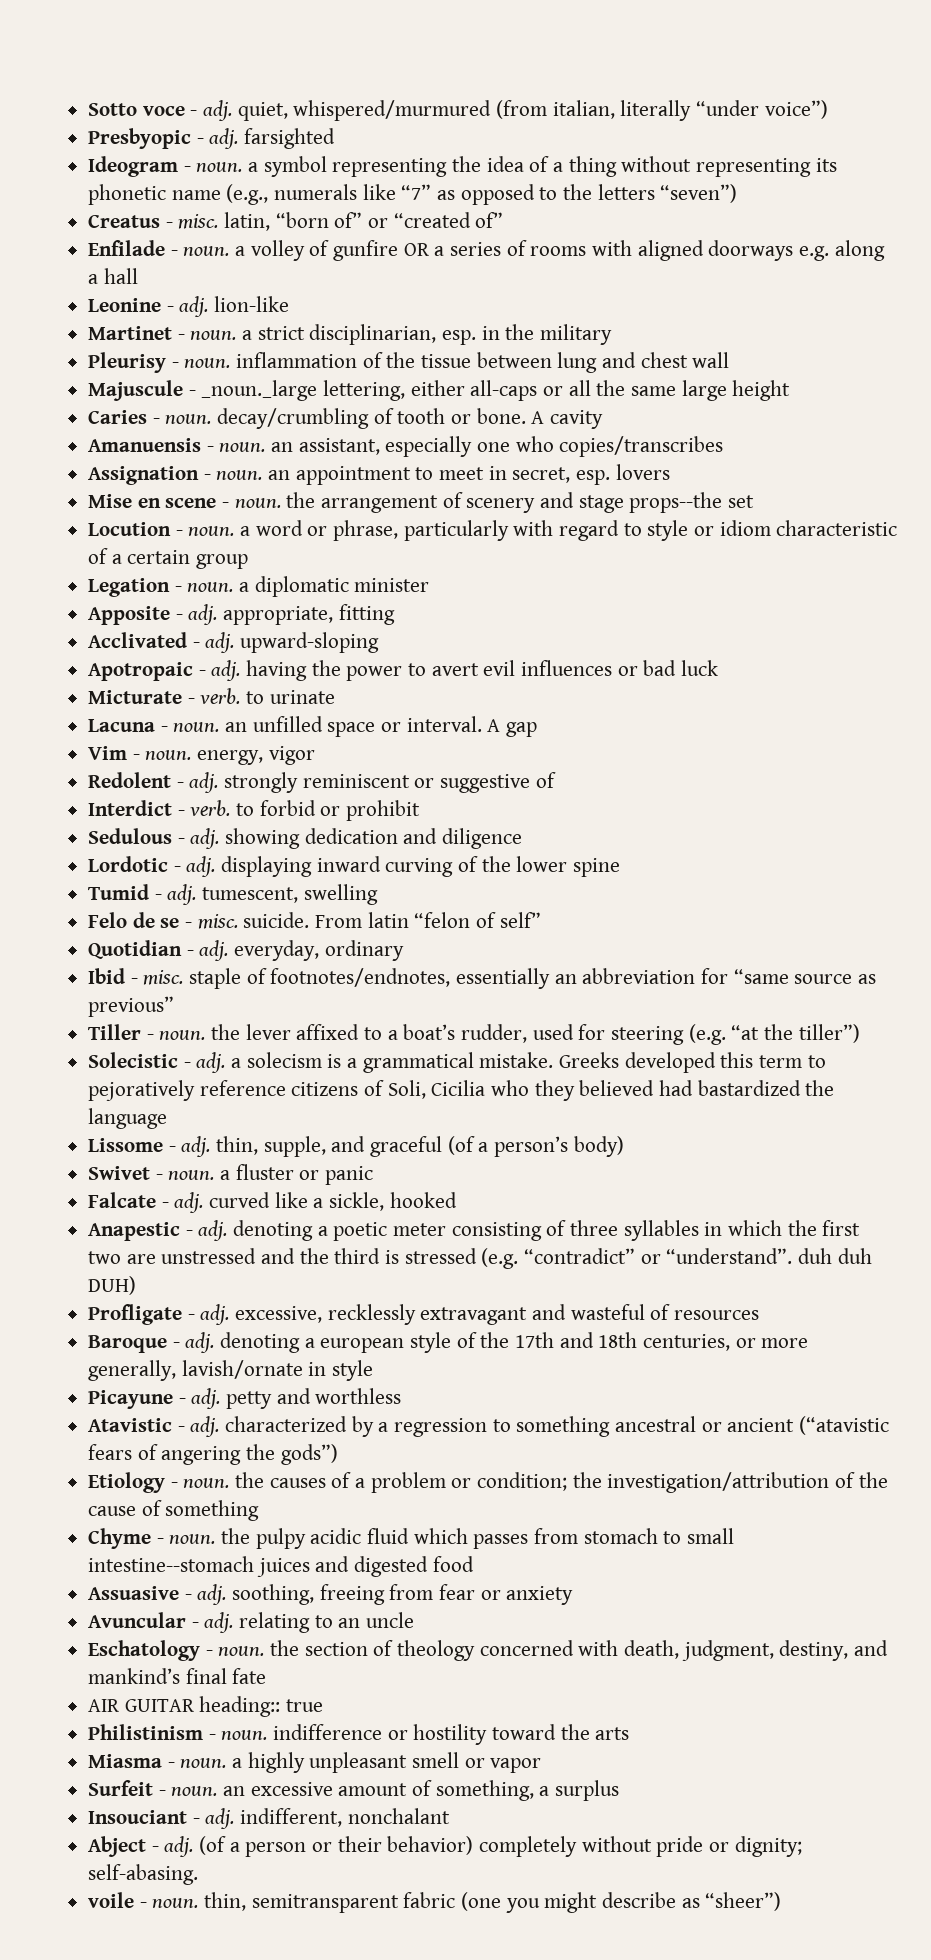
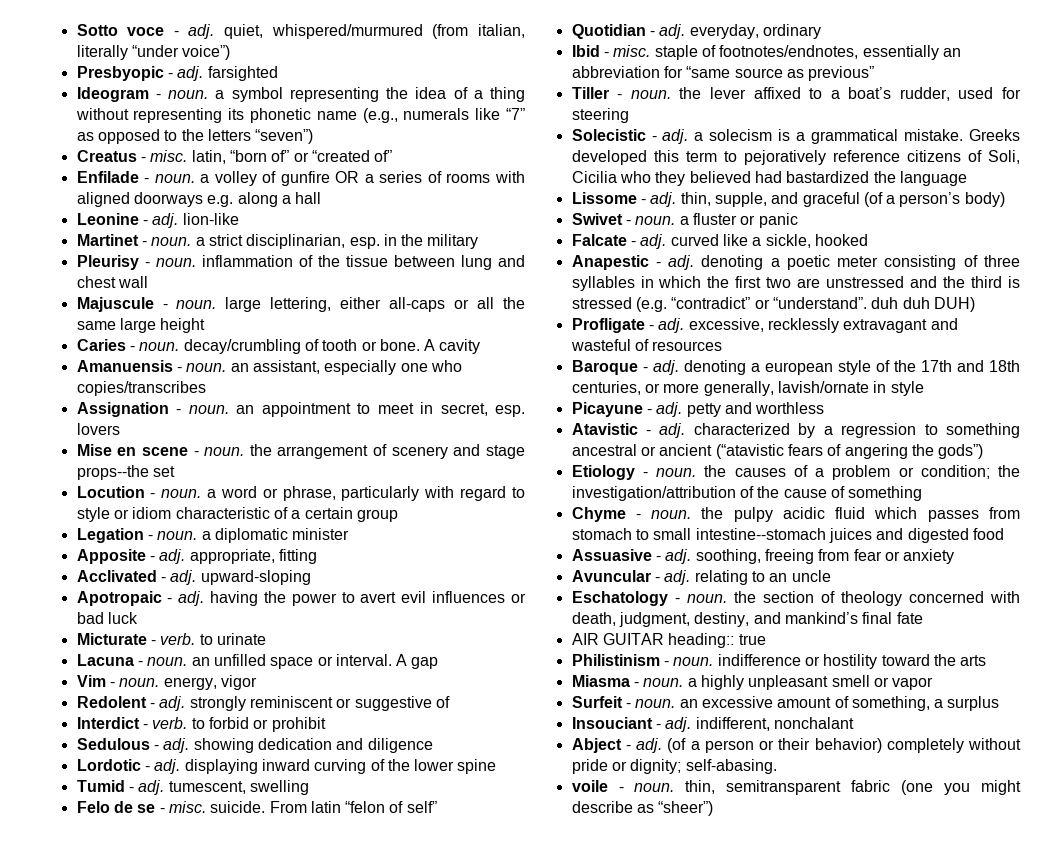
- Majuscule - _noun._large lettering, either all-caps or all the same large height
+ Majuscule - noun. large lettering, either all-caps or all the same large height
- Tiller - noun. the lever affixed to a boat’s rudder, used for steering (e.g. “at the tiller”)
+ Tiller - noun. the lever affixed to a boat’s rudder, used for steering

